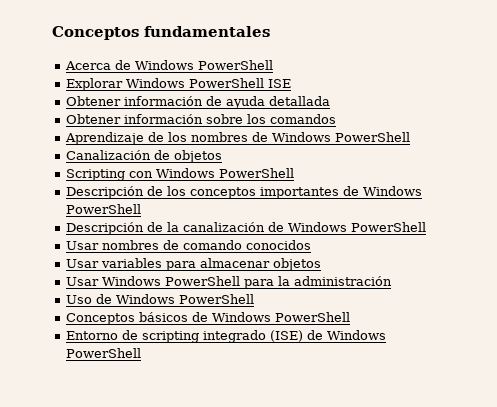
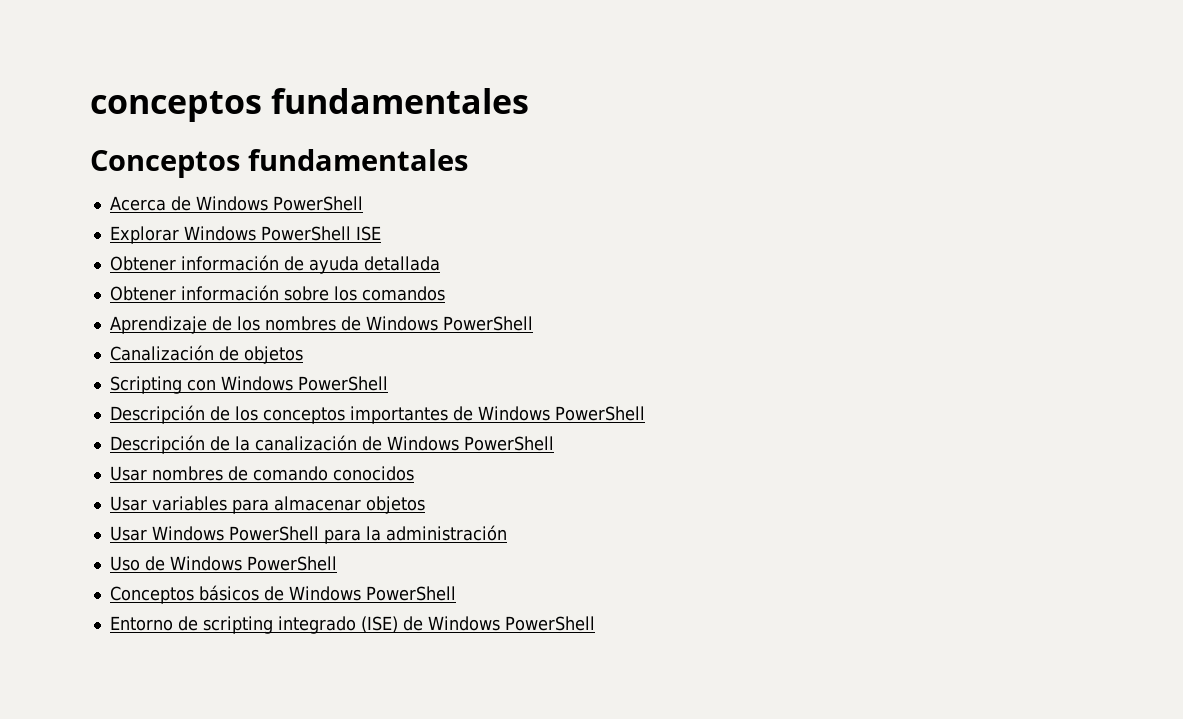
+ conceptos fundamentales

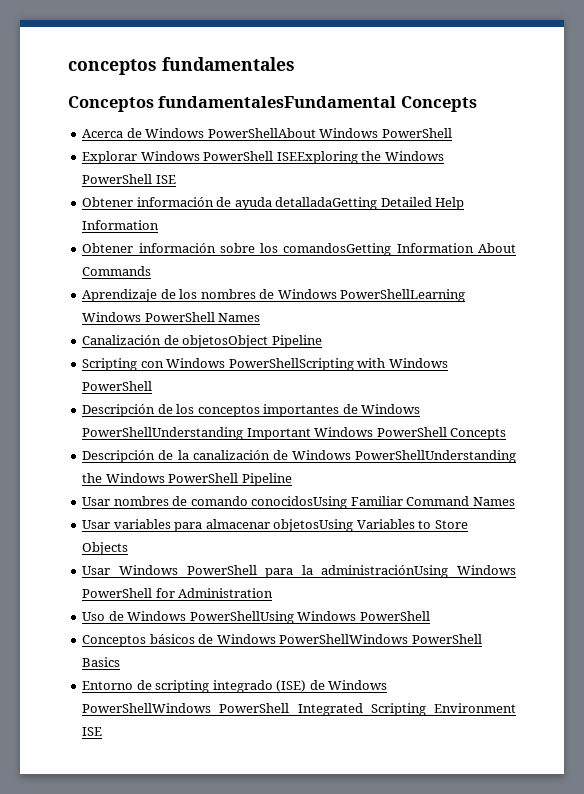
- Conceptos fundamentales
+ Conceptos fundamentalesFundamental Concepts
- Acerca de Windows PowerShell
+ Acerca de Windows PowerShellAbout Windows PowerShell
- Explorar Windows PowerShell ISE
+ Explorar Windows PowerShell ISEExploring the Windows PowerShell ISE
- Obtener información de ayuda detallada
+ Obtener información de ayuda detalladaGetting Detailed Help Information
- Obtener información sobre los comandos
+ Obtener información sobre los comandosGetting Information About Commands
- Aprendizaje de los nombres de Windows PowerShell
+ Aprendizaje de los nombres de Windows PowerShellLearning Windows PowerShell Names
- Canalización de objetos
+ Canalización de objetosObject Pipeline
- Scripting con Windows PowerShell
+ Scripting con Windows PowerShellScripting with Windows PowerShell
- Descripción de los conceptos importantes de Windows PowerShell
+ Descripción de los conceptos importantes de Windows PowerShellUnderstanding Important Windows PowerShell Concepts
- Descripción de la canalización de Windows PowerShell
+ Descripción de la canalización de Windows PowerShellUnderstanding the Windows PowerShell Pipeline
- Usar nombres de comando conocidos
+ Usar nombres de comando conocidosUsing Familiar Command Names
- Usar variables para almacenar objetos
+ Usar variables para almacenar objetosUsing Variables to Store Objects
- Usar Windows PowerShell para la administración
+ Usar Windows PowerShell para la administraciónUsing Windows PowerShell for Administration
- Uso de Windows PowerShell
+ Uso de Windows PowerShellUsing Windows PowerShell
- Conceptos básicos de Windows PowerShell
+ Conceptos básicos de Windows PowerShellWindows PowerShell Basics
- Entorno de scripting integrado (ISE) de Windows PowerShell
+ Entorno de scripting integrado (ISE) de Windows PowerShellWindows PowerShell Integrated Scripting Environment ISE

